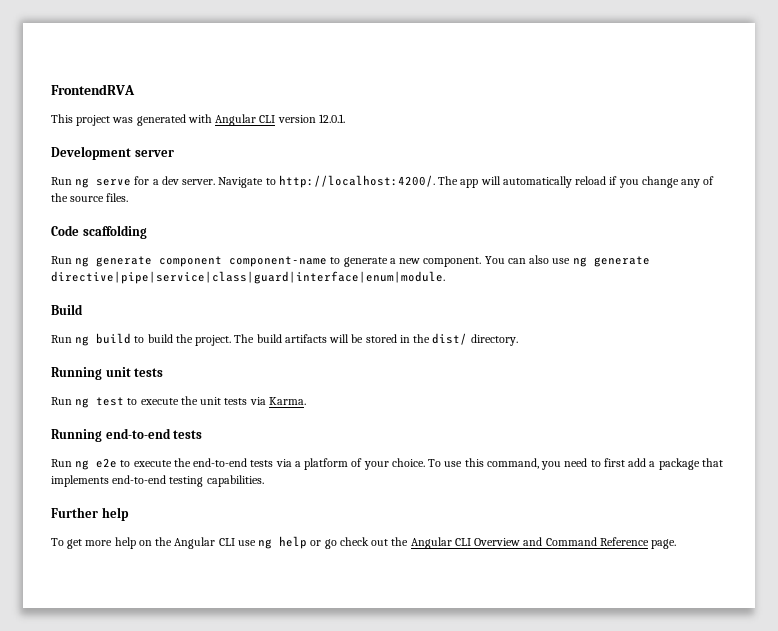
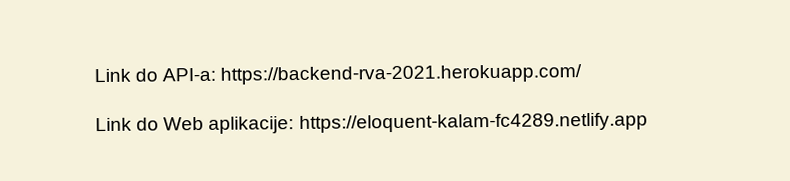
- FrontendRVA
- This project was generated with Angular CLI version 12.0.1.
- Development server
- Run ng serve for a dev server. Navigate to http://localhost:4200/. The app will automatically reload if you change any of the source files.
- Code scaffolding
- Run ng generate component component-name to generate a new component. You can also use ng generate directive|pipe|service|class|guard|interface|enum|module.
- Build
- Run ng build to build the project. The build artifacts will be stored in the dist/ directory.
- Running unit tests
- Run ng test to execute the unit tests via Karma.
- Running end-to-end tests
- Run ng e2e to execute the end-to-end tests via a platform of your choice. To use this command, you need to first add a package that implements end-to-end testing capabilities.
- Further help
- To get more help on the Angular CLI use ng help or go check out the Angular CLI Overview and Command Reference page.
+ Link do API-a: https://backend-rva-2021.herokuapp.com/
+ Link do Web aplikacije: https://eloquent-kalam-fc4289.netlify.app

